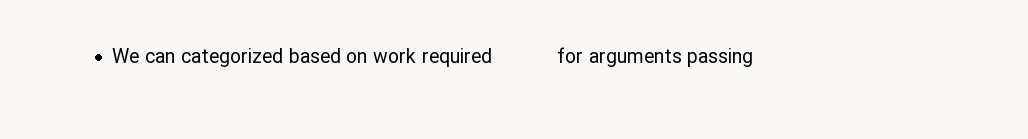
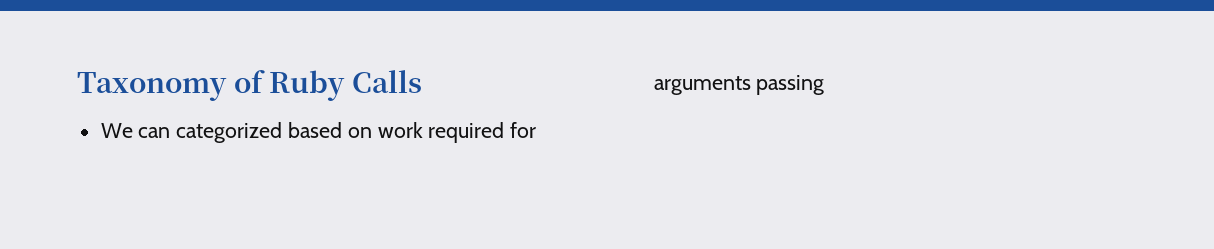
+ Taxonomy of Ruby Calls

